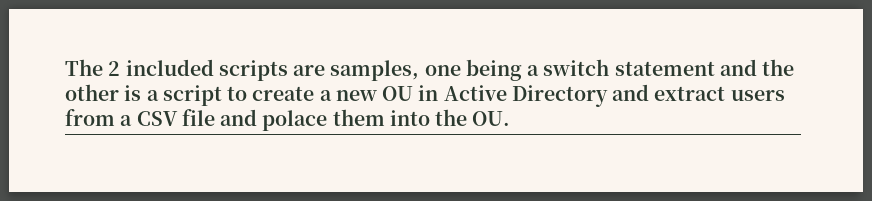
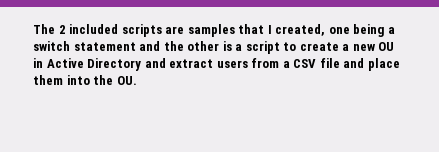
- The 2 included scripts are samples, one being a switch statement and the other is a script to create a new OU in Active Directory and extract users from a CSV file and polace them into the OU.
+ The 2 included scripts are samples that I created, one being a switch statement and the other is a script to create a new OU in Active Directory and extract users from a CSV file and place them into the OU.

